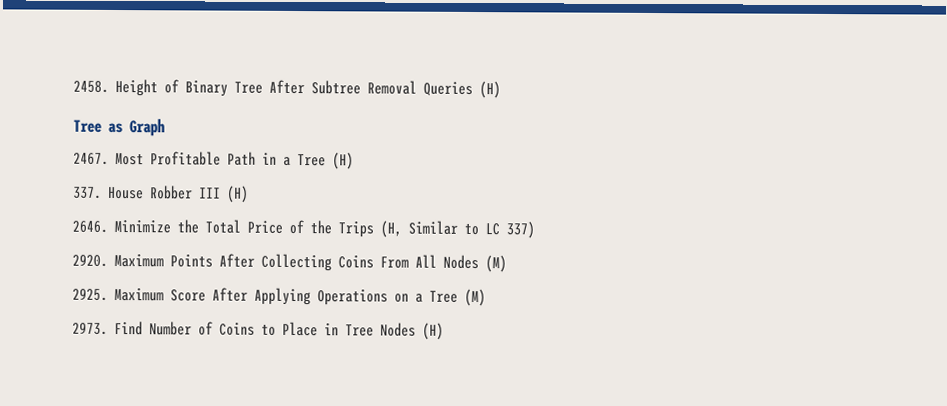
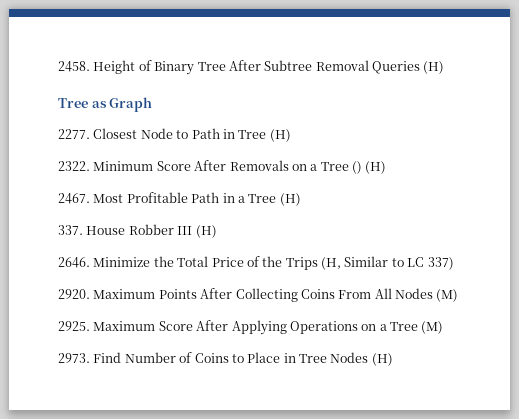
+ 2277. Closest Node to Path in Tree (H)
+ 2322. Minimum Score After Removals on a Tree () (H)

